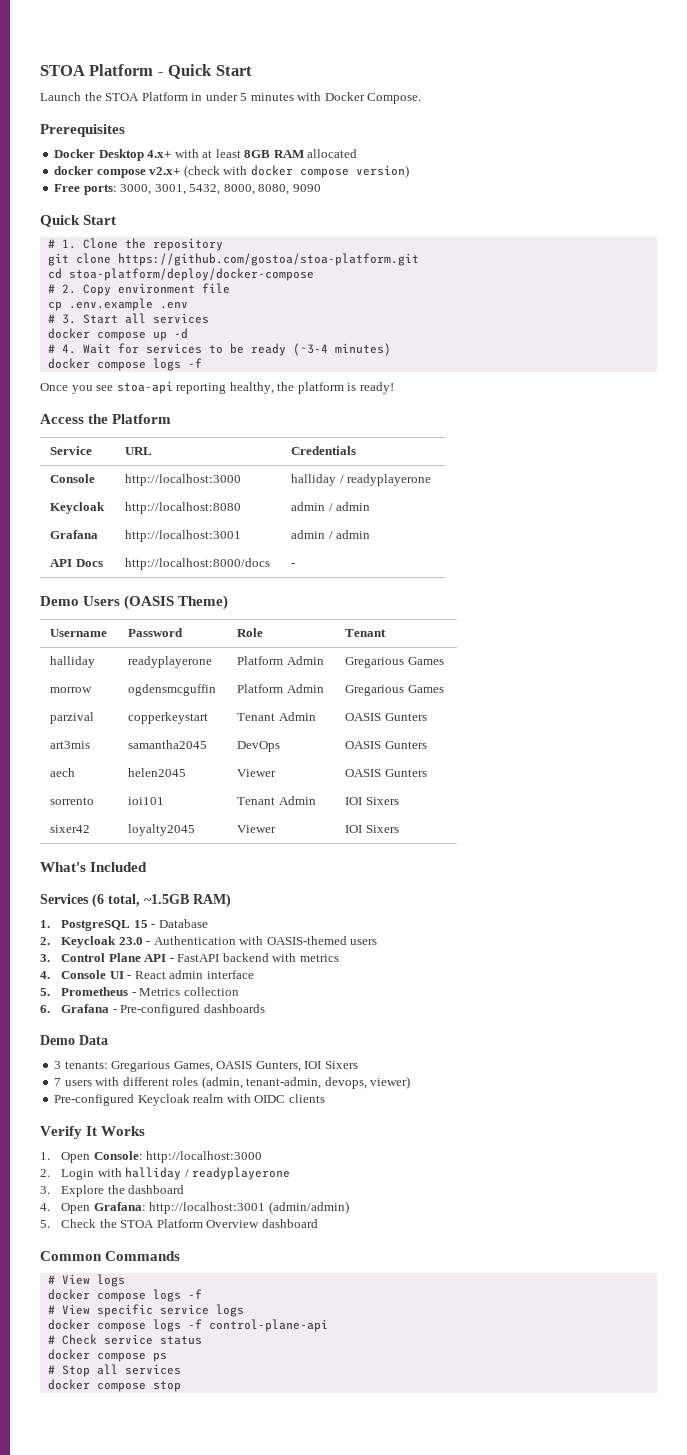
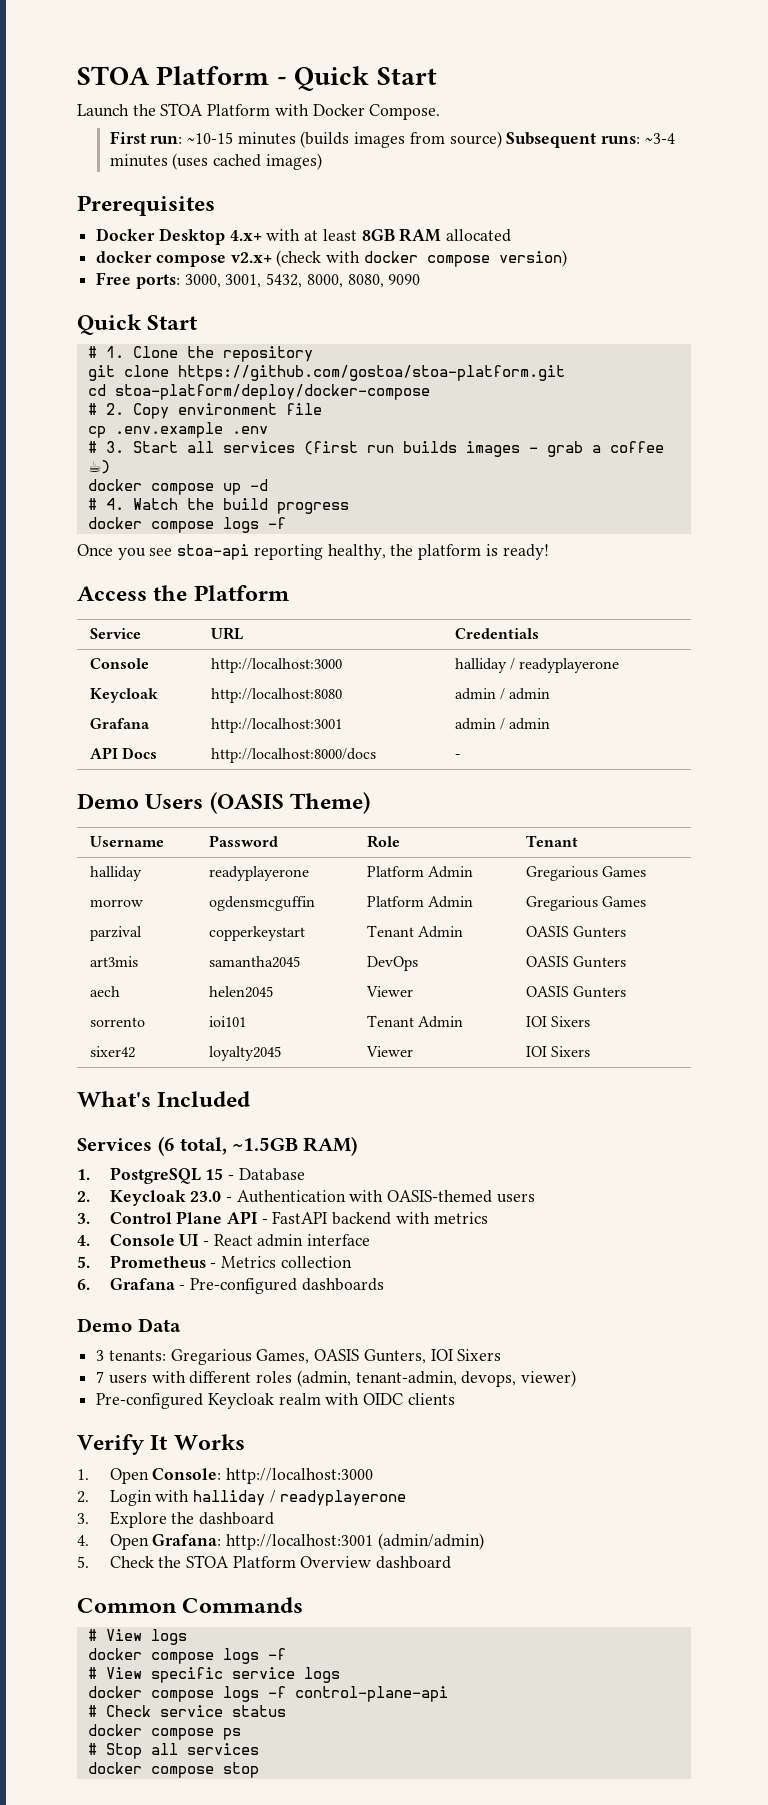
- Launch the STOA Platform in under 5 minutes with Docker Compose.
+ Launch the STOA Platform with Docker Compose.
+ First run: ~10-15 minutes (builds images from source) Subsequent runs: ~3-4 minutes (uses cached images)
- # 3. Start all services
+ # 3. Start all services (first run builds images - grab a coffee ☕)
- # 4. Wait for services to be ready (~3-4 minutes)
+ # 4. Watch the build progress

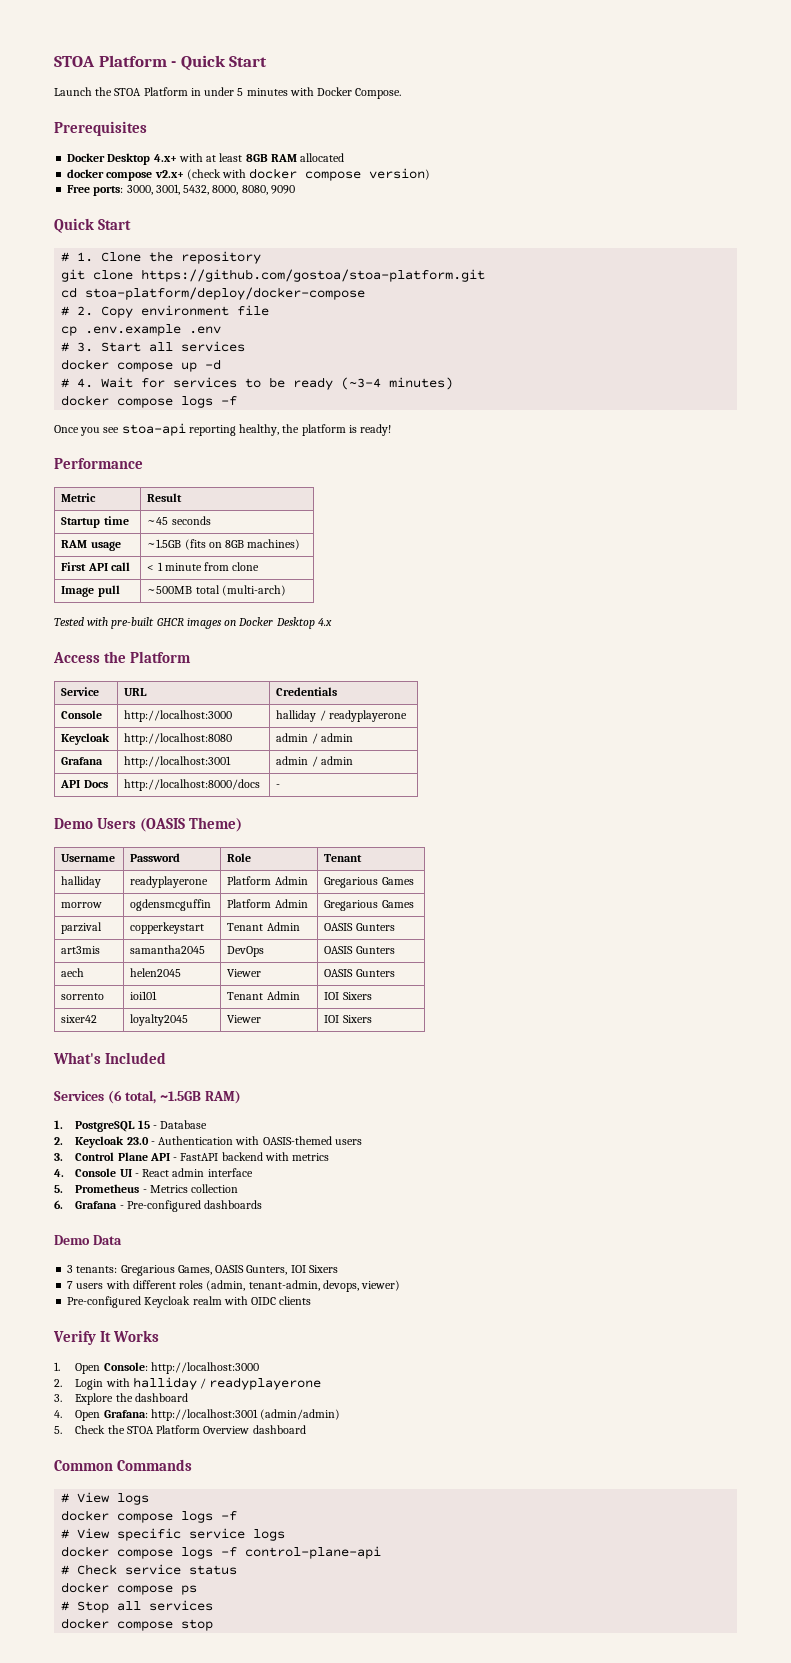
- Launch the STOA Platform with Docker Compose.
+ Launch the STOA Platform in under 5 minutes with Docker Compose.
- First run: ~10-15 minutes (builds images from source) Subsequent runs: ~3-4 minutes (uses cached images)
- # 3. Start all services (first run builds images - grab a coffee ☕)
+ # 3. Start all services
- # 4. Watch the build progress
+ # 4. Wait for services to be ready (~3-4 minutes)
+ Performance
+ Metric | Result
+ Startup time | ~45 seconds
+ RAM usage | ~1.5GB (fits on 8GB machines)
+ First API call | < 1 minute from clone
+ Image pull | ~500MB total (multi-arch)
+ Tested with pre-built GHCR images on Docker Desktop 4.x

